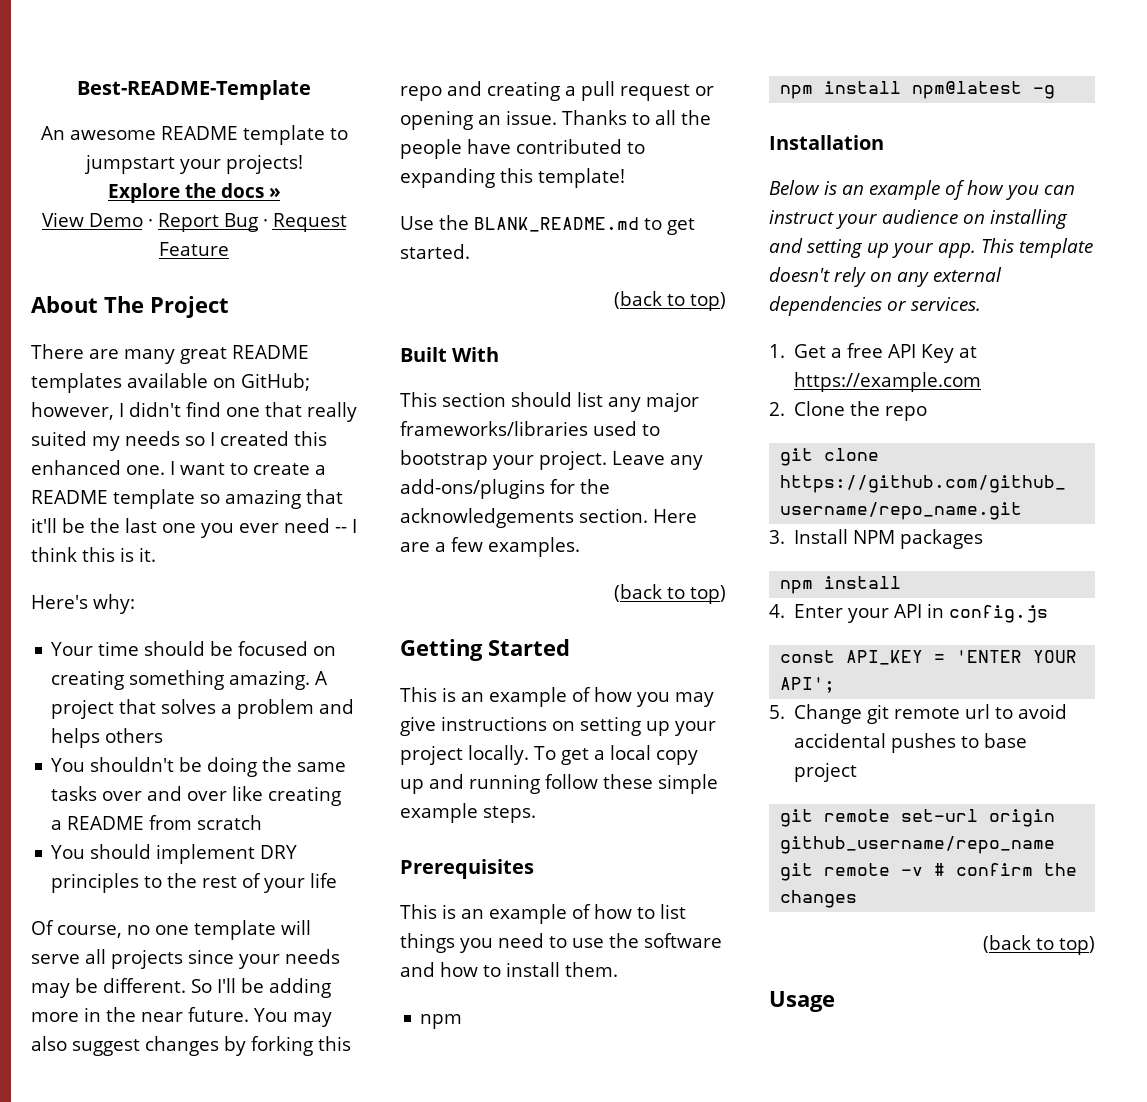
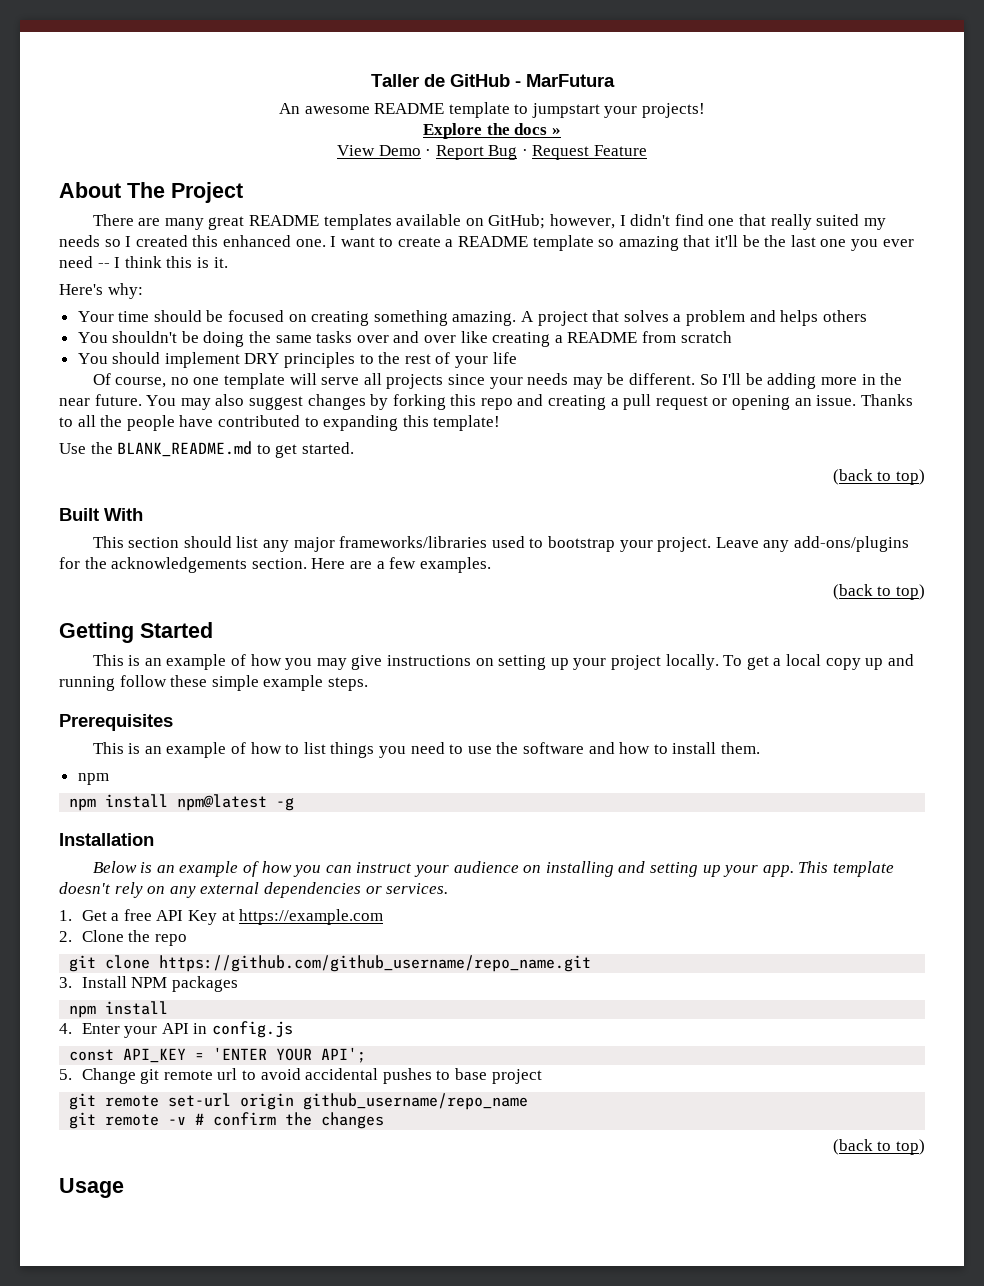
- Best-README-Template
+ Taller de GitHub - MarFutura

